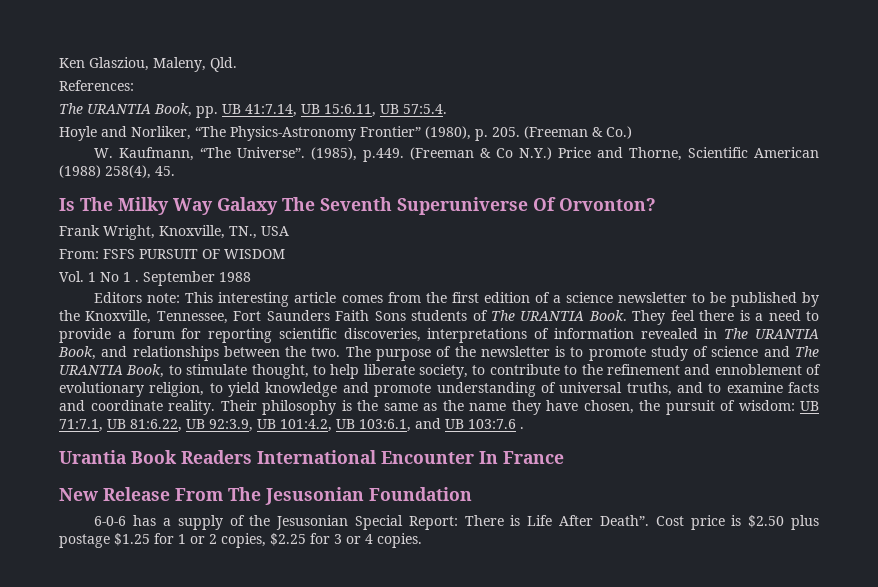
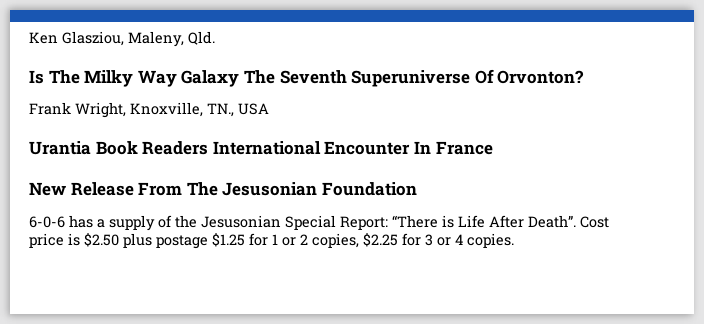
- References:
- The URANTIA Book, pp. UB 41:7.14, UB 15:6.11, UB 57:5.4.
- Hoyle and Norliker, “The Physics-Astronomy Frontier” (1980), p. 205. (Freeman & Co.)
- W. Kaufmann, “The Universe”. (1985), p.449. (Freeman & Co N.Y.) Price and Thorne, Scientific American (1988) 258(4), 45.
- From: FSFS PURSUIT OF WISDOM
- Vol. 1 No 1 . September 1988
- Editors note: This interesting article comes from the first edition of a science newsletter to be published by the Knoxville, Tennessee, Fort Saunders Faith Sons students of The URANTIA Book. They feel there is a need to provide a forum for reporting scientific discoveries, interpretations of information revealed in The URANTIA Book, and relationships between the two. The purpose of the newsletter is to promote study of science and The URANTIA Book, to stimulate thought, to help liberate society, to contribute to the refinement and ennoblement of evolutionary religion, to yield knowledge and promote understanding of universal truths, and to examine facts and coordinate reality. Their philosophy is the same as the name they have chosen, the pursuit of wisdom: UB 71:7.1, UB 81:6.22, UB 92:3.9, UB 101:4.2, UB 103:6.1, and UB 103:7.6 .
- 6-0-6 has a supply of the Jesusonian Special Report: There is Life After Death”.
+ 6-0-6 has a supply of the Jesusonian Special Report: “There is Life After Death”.

